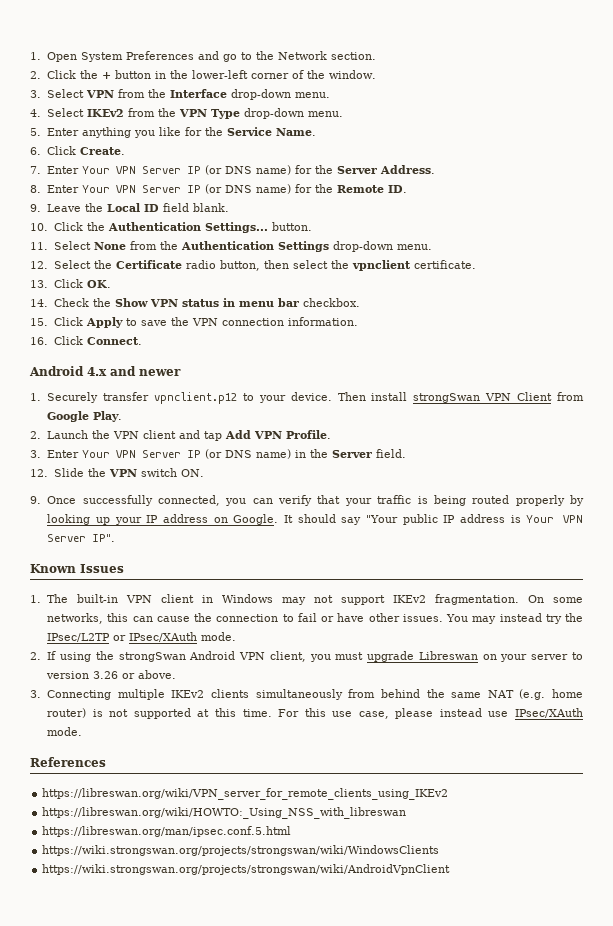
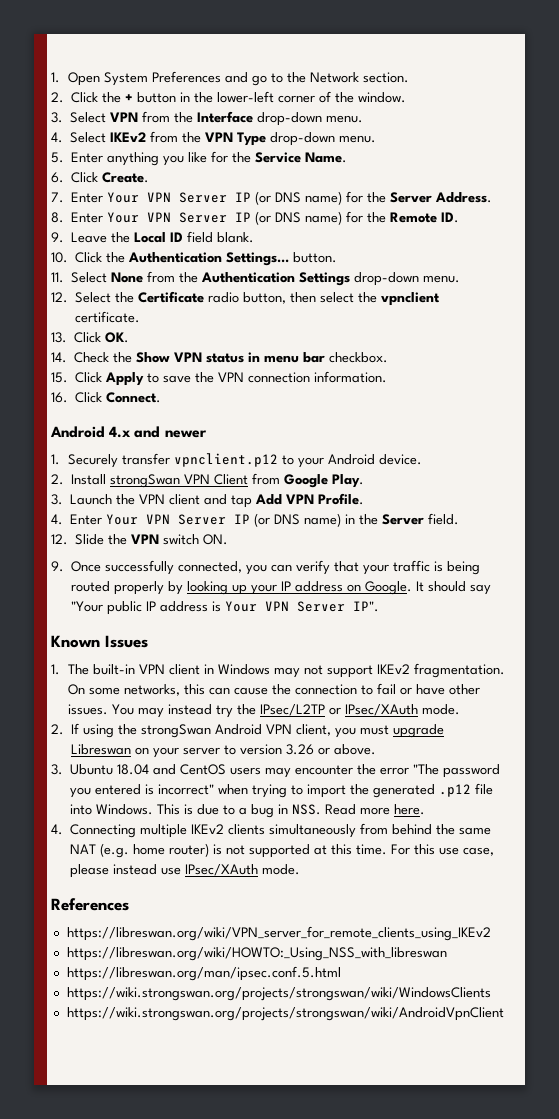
- 1. Securely transfer vpnclient.p12 to your device. Then install strongSwan VPN Client from Google Play.
+ 1. Securely transfer vpnclient.p12 to your Android device.
+ 2. Install strongSwan VPN Client from Google Play.
- 2. Launch the VPN client and tap Add VPN Profile.
+ 3. Launch the VPN client and tap Add VPN Profile.
- 3. Enter Your VPN Server IP (or DNS name) in the Server field.
+ 4. Enter Your VPN Server IP (or DNS name) in the Server field.
- 3. Connecting multiple IKEv2 clients simultaneously from behind the same NAT (e.g. home router) is not supported at this time.
+ 3. Ubuntu 18.04 and CentOS users may encounter the error "The password you entered is incorrect" when trying to import the generated .p12 file into Windows. This is due to a bug in NSS. Read more here.
+ 4. Connecting multiple IKEv2 clients simultaneously from behind the same NAT (e.g. home router) is not supported at this time.

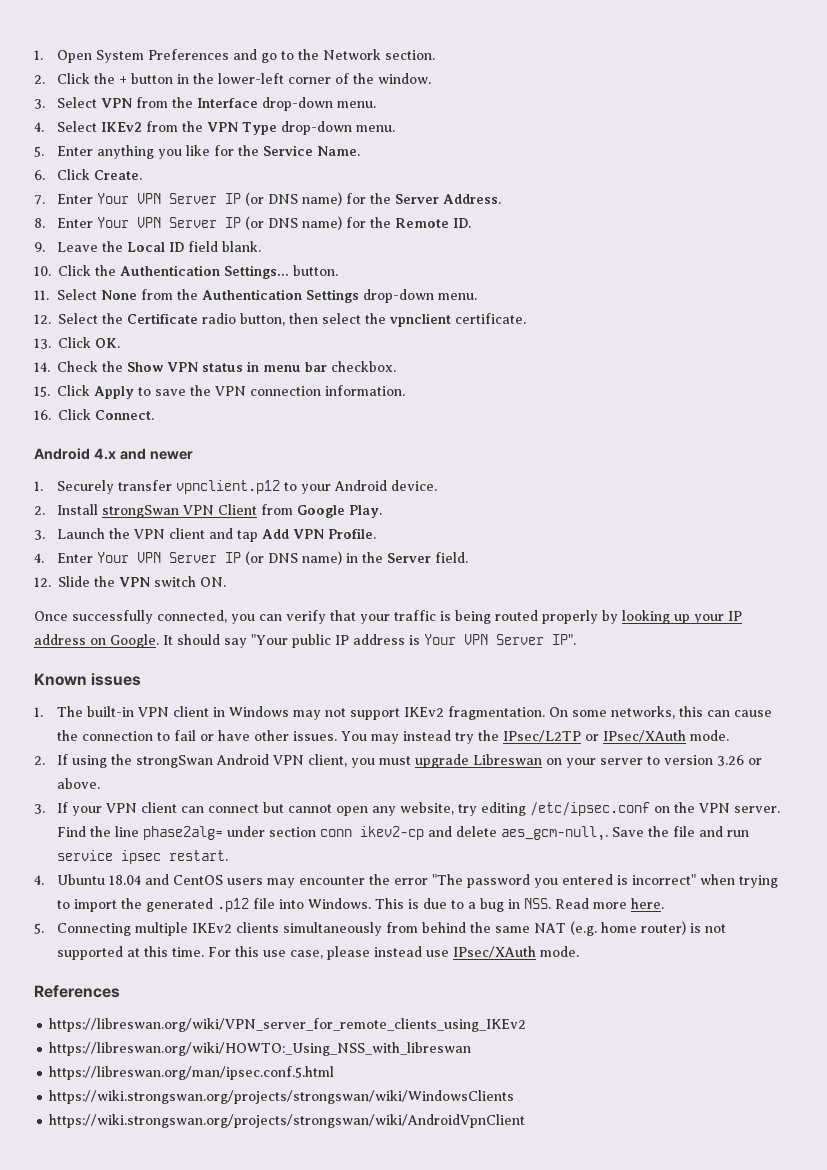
- 9. Once successfully connected, you can verify that your traffic is being routed properly by looking up your IP address on Google.
+ Once successfully connected, you can verify that your traffic is being routed properly by looking up your IP address on Google.
- Known Issues
+ Known issues
- 3. Ubuntu 18.04 and CentOS users may encounter the error "The password you entered is incorrect" when trying to import the generated .p12 file into Windows.
+ 3. If your VPN client can connect but cannot open any website, try editing /etc/ipsec.conf on the VPN server. Find the line phase2alg= under section conn ikev2-cp and delete aes_gcm-null,. Save the file and run service ipsec restart.
+ 4. Ubuntu 18.04 and CentOS users may encounter the error "The password you entered is incorrect" when trying to import the generated .p12 file into Windows.
- 4. Connecting multiple IKEv2 clients simultaneously from behind the same NAT (e.g. home router) is not supported at this time.
+ 5. Connecting multiple IKEv2 clients simultaneously from behind the same NAT (e.g. home router) is not supported at this time.

